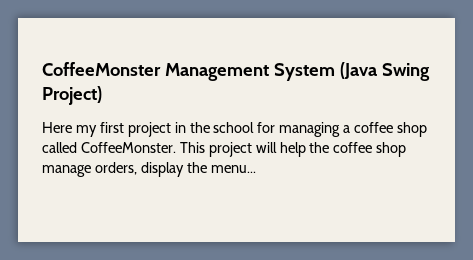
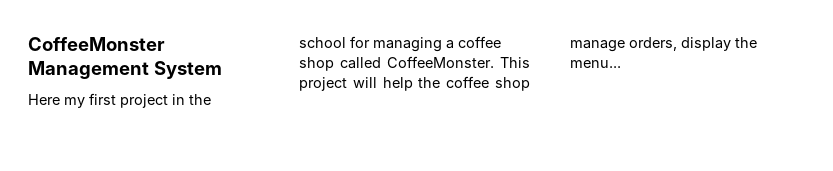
- CoffeeMonster Management System (Java Swing Project)
+ CoffeeMonster Management System

